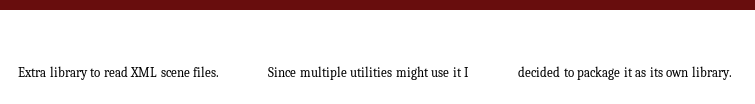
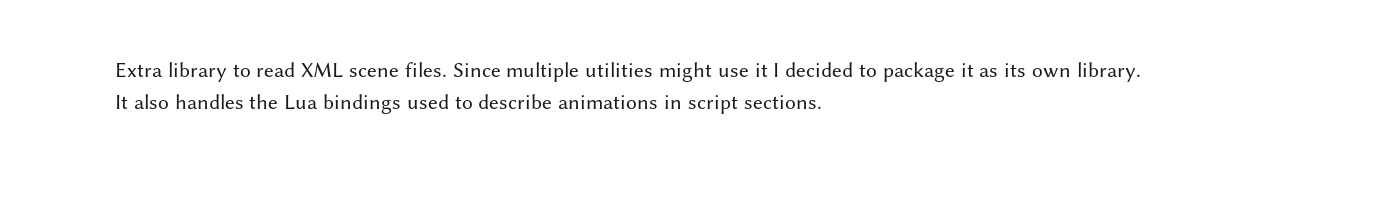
+ It also handles the Lua bindings used to describe animations in script sections.

